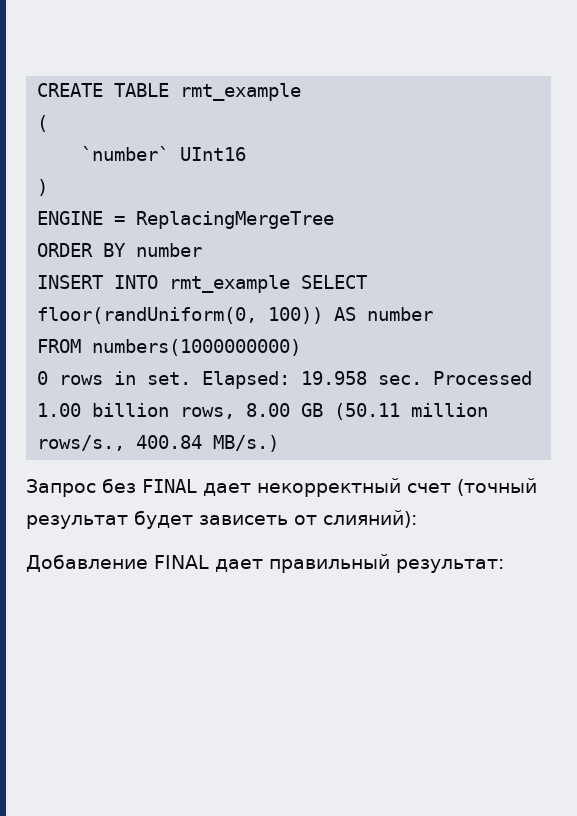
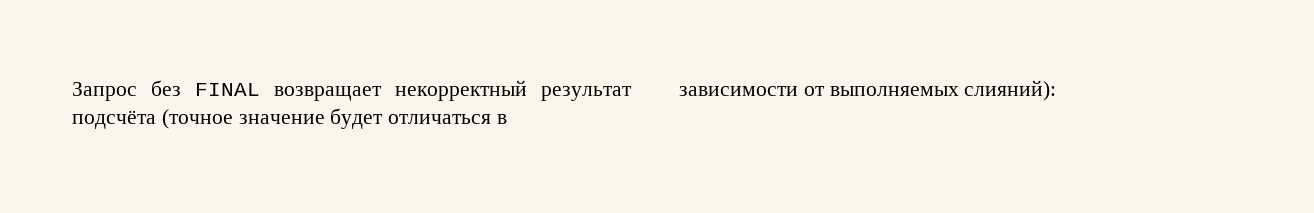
- CREATE TABLE rmt_example
- (
- `number` UInt16
- )
- ENGINE = ReplacingMergeTree
- ORDER BY number
- INSERT INTO rmt_example SELECT floor(randUniform(0, 100)) AS number
- FROM numbers(1000000000)
- 0 rows in set. Elapsed: 19.958 sec. Processed 1.00 billion rows, 8.00 GB (50.11 million rows/s., 400.84 MB/s.)
- Запрос без FINAL дает некорректный счет (точный результат будет зависеть от слияний):
- Добавление FINAL дает правильный результат:
+ Запрос без FINAL возвращает некорректный результат подсчёта (точное значение будет отличаться в зависимости от выполняемых слияний):

